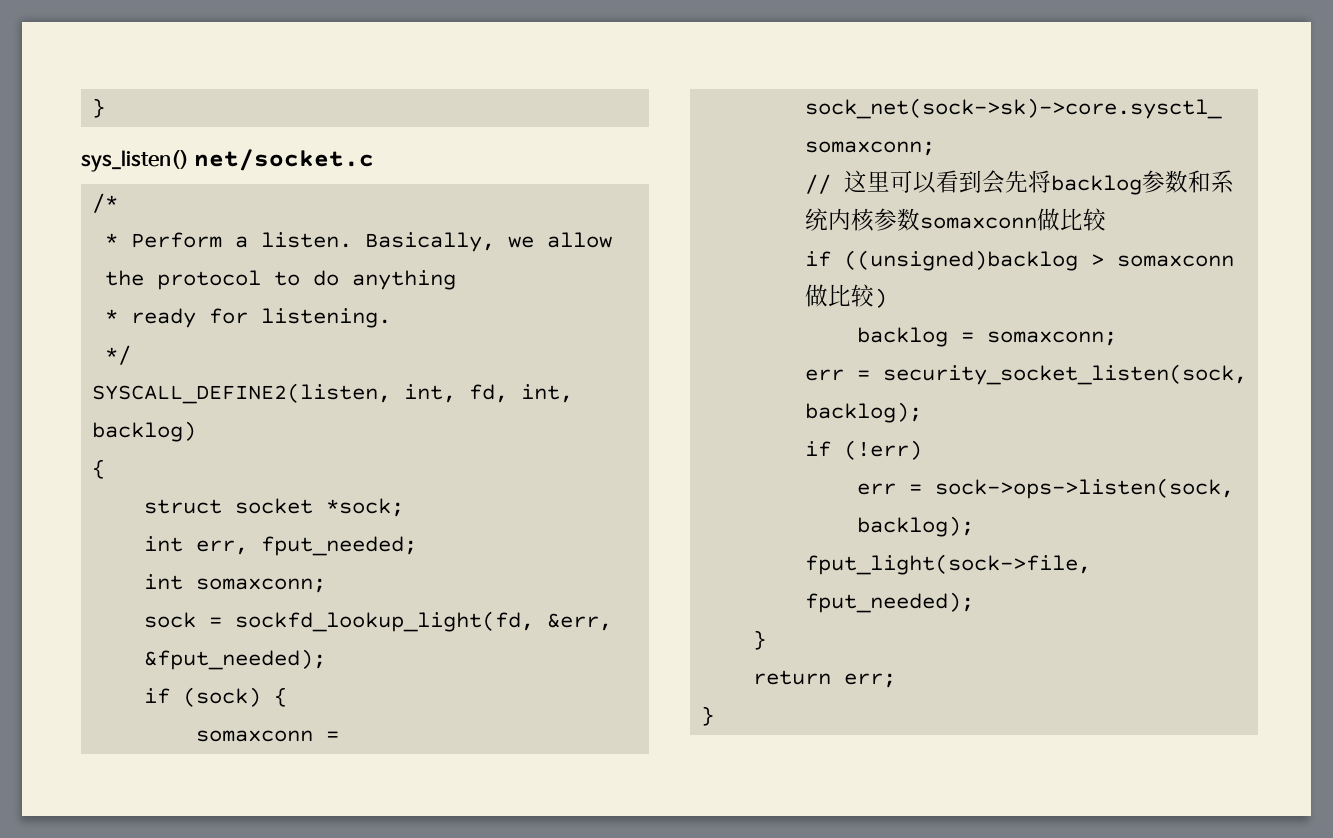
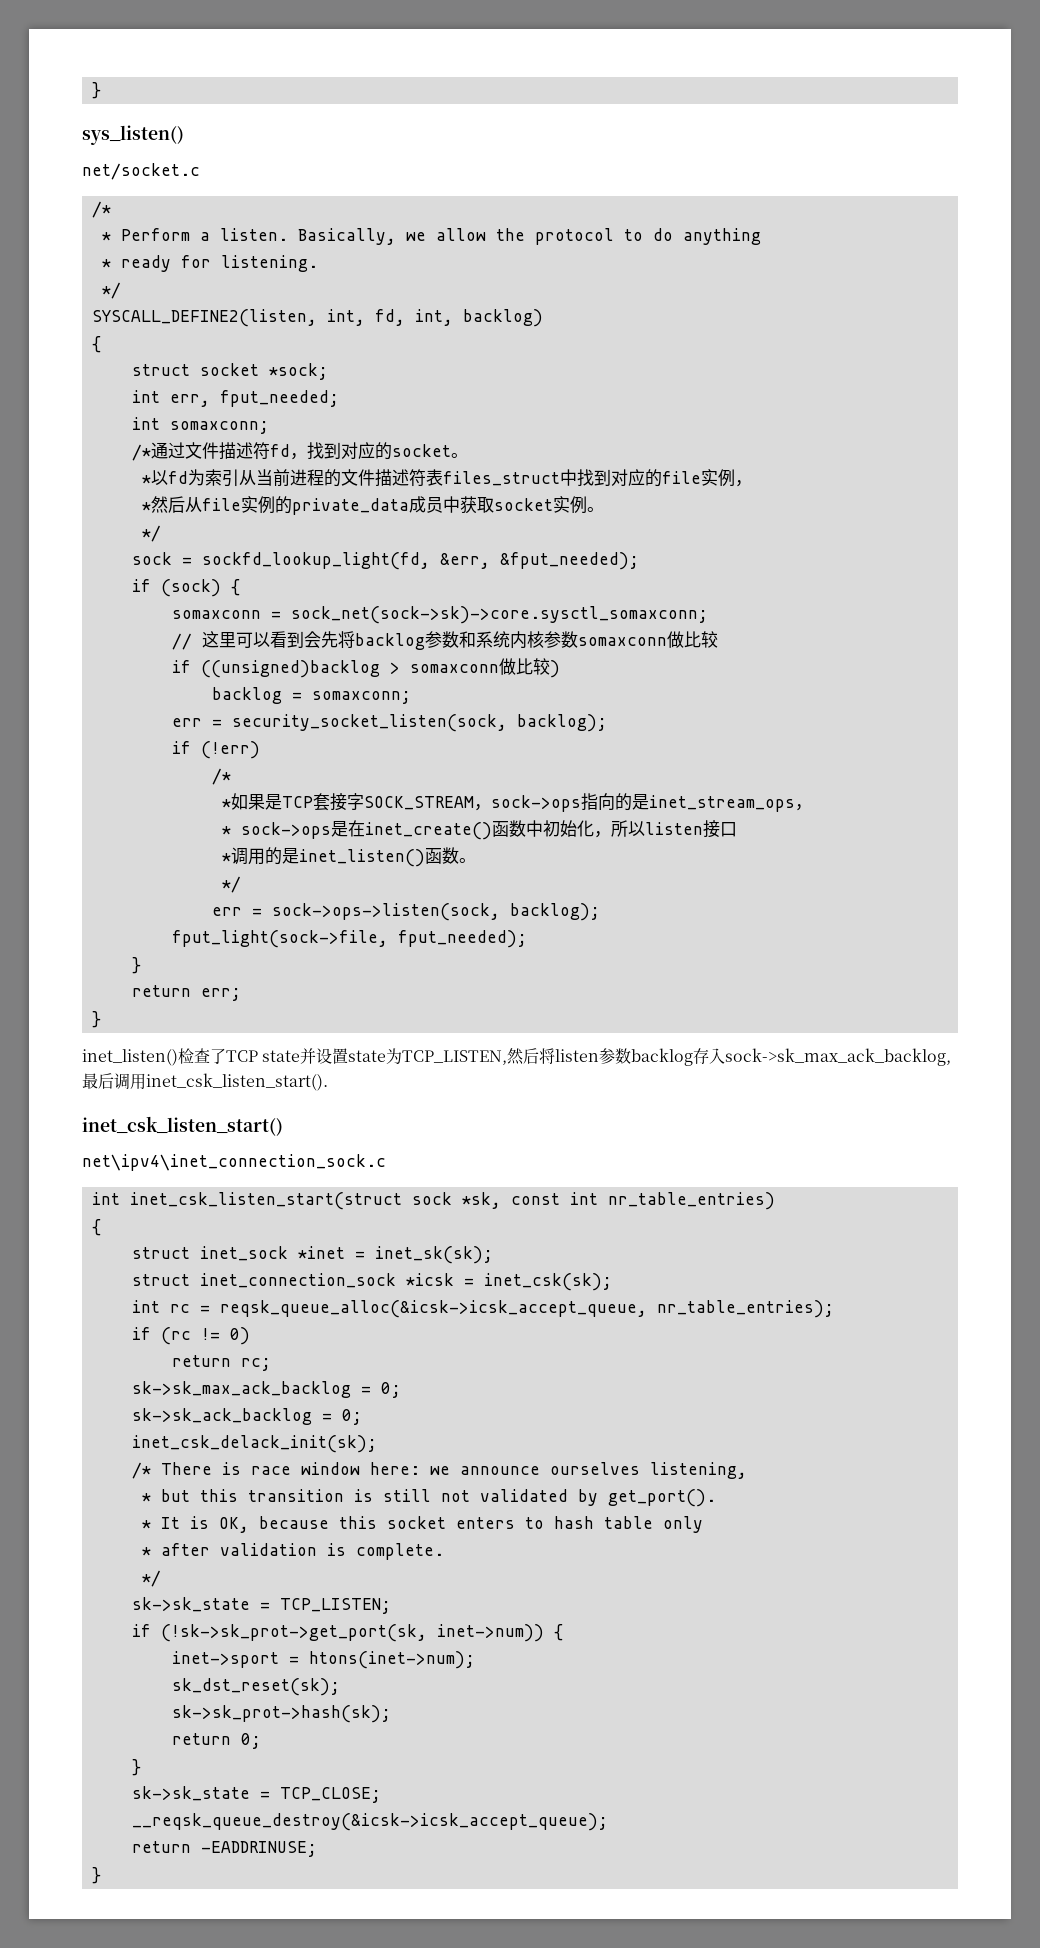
- sys_listen() net/socket.c
+ sys_listen()
+ net/socket.c
+ /*通过文件描述符fd，找到对应的socket。
+ *以fd为索引从当前进程的文件描述符表files_struct中找到对应的file实例，
+ *然后从file实例的private_data成员中获取socket实例。
+ */
  if (!err)
+ /*
+ *如果是TCP套接字SOCK_STREAM，sock->ops指向的是inet_stream_ops，
+ * sock->ops是在inet_create()函数中初始化，所以listen接口
+ *调用的是inet_listen()函数。
+ */
+ inet_listen()检查了TCP state并设置state为TCP_LISTEN,然后将listen参数backlog存入sock->sk_max_ack_backlog,最后调用inet_csk_listen_start().
+ inet_csk_listen_start()
+ net\ipv4\inet_connection_sock.c
+ int inet_csk_listen_start(struct sock *sk, const int nr_table_entries)
+ {
+ struct inet_sock *inet = inet_sk(sk);
+ struct inet_connection_sock *icsk = inet_csk(sk);
+ int rc = reqsk_queue_alloc(&icsk->icsk_accept_queue, nr_table_entries);
+ if (rc != 0)
+ return rc;
+ sk->sk_max_ack_backlog = 0;
+ sk->sk_ack_backlog = 0;
+ inet_csk_delack_init(sk);
+ /* There is race window here: we announce ourselves listening,
+ * but this transition is still not validated by get_port().
+ * It is OK, because this socket enters to hash table only
+ * after validation is complete.
+ */
+ sk->sk_state = TCP_LISTEN;
+ if (!sk->sk_prot->get_port(sk, inet->num)) {
+ inet->sport = htons(inet->num);
+ sk_dst_reset(sk);
+ sk->sk_prot->hash(sk);
+ return 0;
+ }
+ sk->sk_state = TCP_CLOSE;
+ __reqsk_queue_destroy(&icsk->icsk_accept_queue);
+ return -EADDRINUSE;
+ }

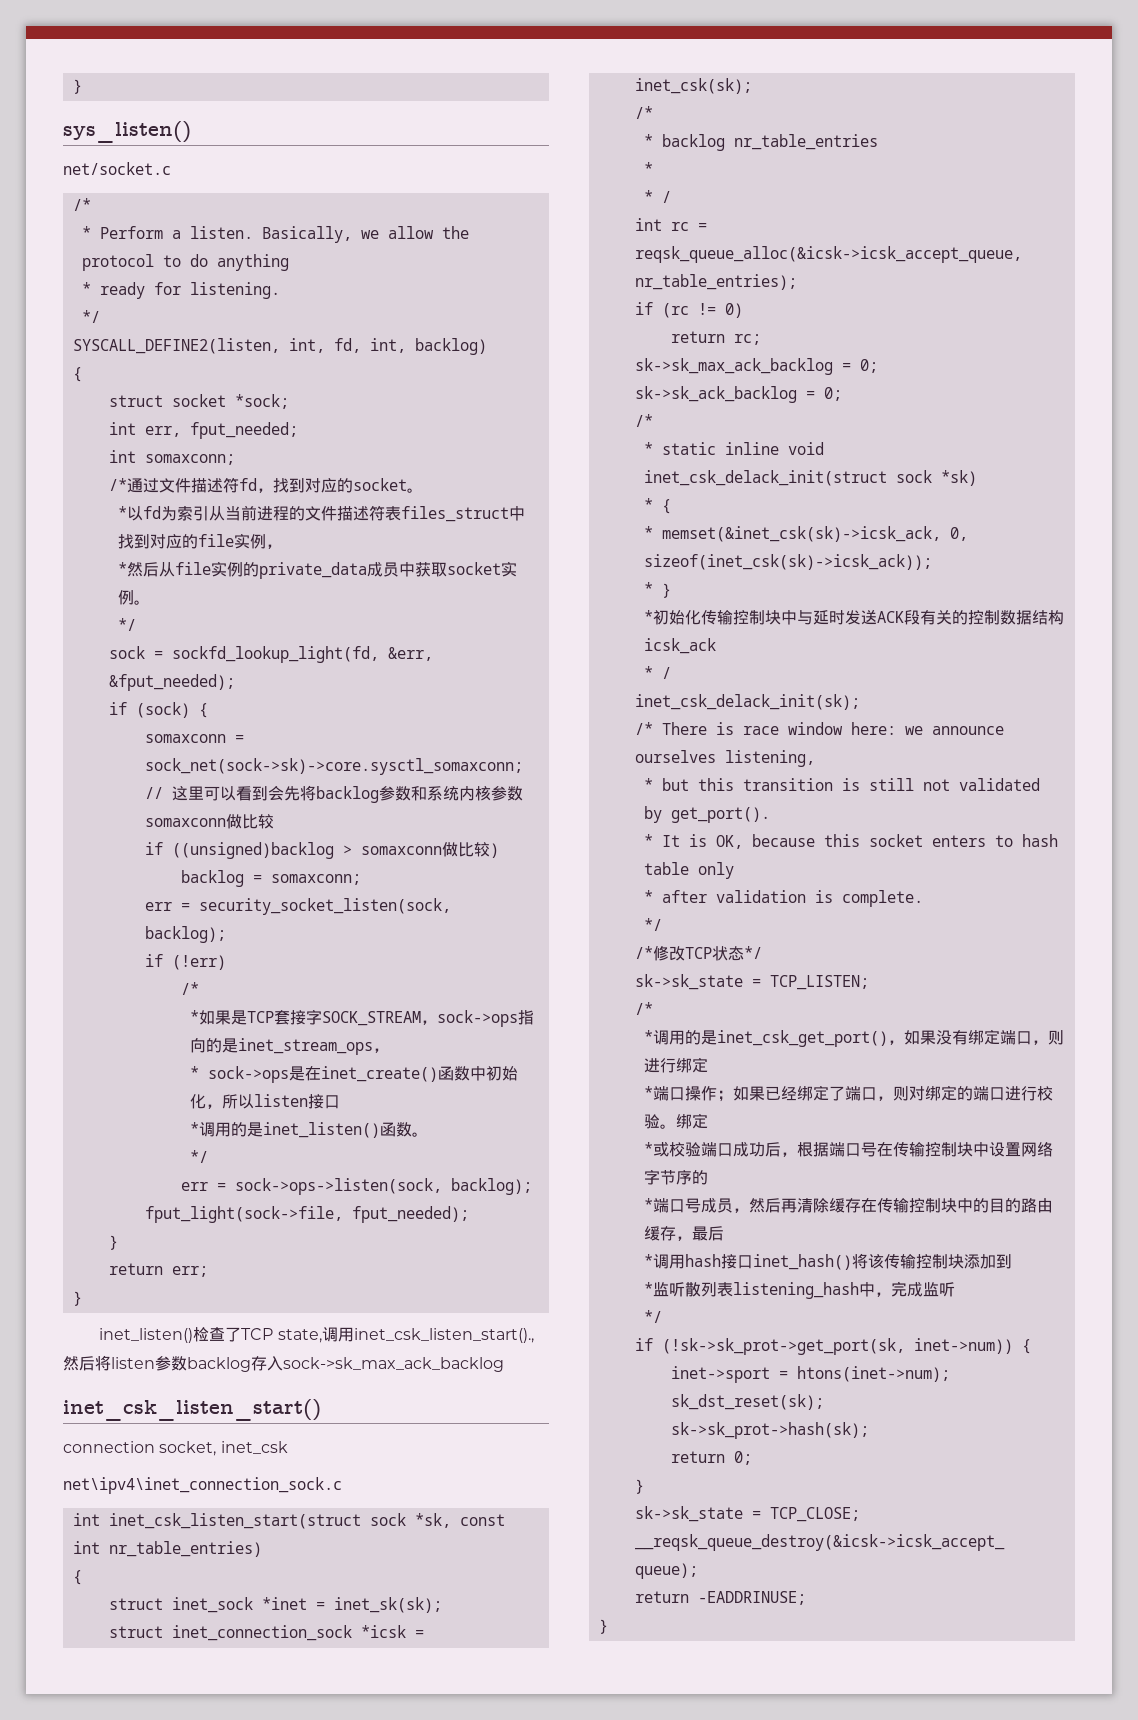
- inet_listen()检查了TCP state并设置state为TCP_LISTEN,然后将listen参数backlog存入sock->sk_max_ack_backlog,最后调用inet_csk_listen_start().
+ inet_listen()检查了TCP state,调用inet_csk_listen_start().,然后将listen参数backlog存入sock->sk_max_ack_backlog
  inet_csk_listen_start()
+ connection socket, inet_csk
  struct inet_connection_sock *icsk = inet_csk(sk);
+ /*
+ * backlog nr_table_entries
+ *
+ * /
  sk->sk_ack_backlog = 0;
+ /*
+ * static inline void inet_csk_delack_init(struct sock *sk)
+ * {
+ * memset(&inet_csk(sk)->icsk_ack, 0, sizeof(inet_csk(sk)->icsk_ack));
+ * }
+ *初始化传输控制块中与延时发送ACK段有关的控制数据结构icsk_ack
+ * /
+ /*修改TCP状态*/
  sk->sk_state = TCP_LISTEN;
+ /*
+ *调用的是inet_csk_get_port()，如果没有绑定端口，则进行绑定
+ *端口操作；如果已经绑定了端口，则对绑定的端口进行校验。绑定
+ *或校验端口成功后，根据端口号在传输控制块中设置网络字节序的
+ *端口号成员，然后再清除缓存在传输控制块中的目的路由缓存，最后
+ *调用hash接口inet_hash()将该传输控制块添加到
+ *监听散列表listening_hash中，完成监听
+ */

